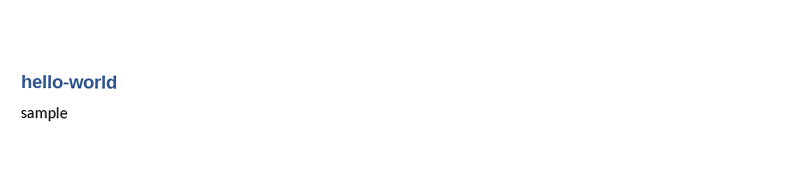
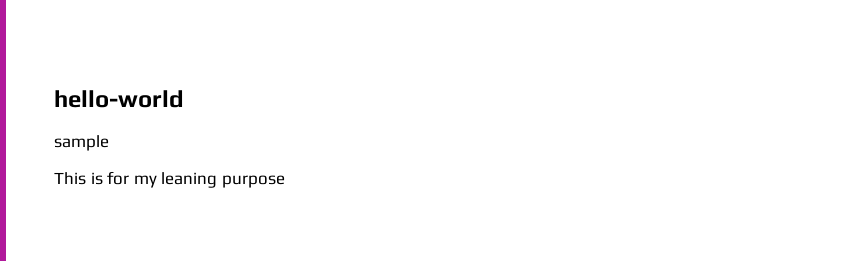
+ This is for my leaning purpose

